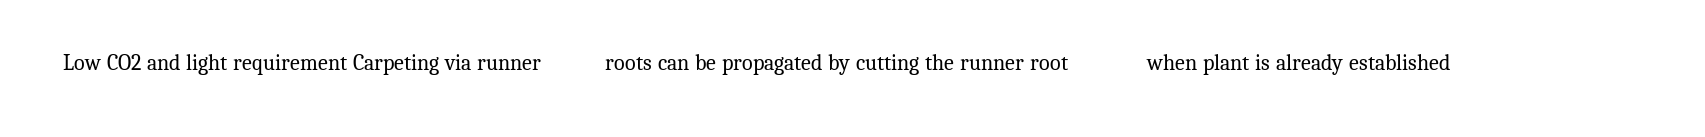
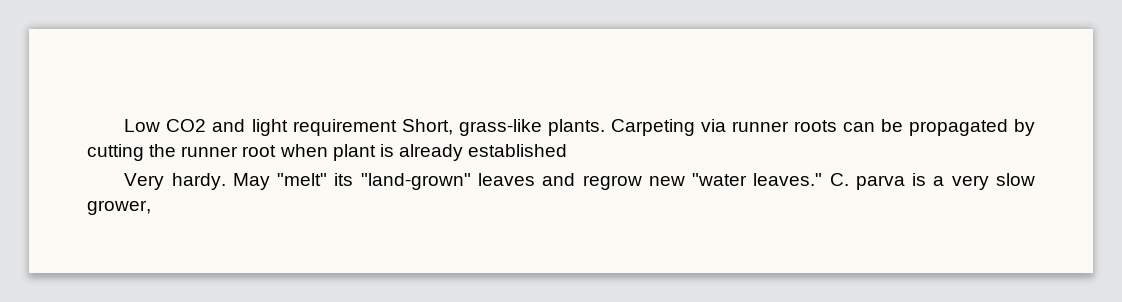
- Low CO2 and light requirement Carpeting via runner roots can be propagated by cutting the runner root when plant is already established
+ Low CO2 and light requirement Short, grass-like plants. Carpeting via runner roots can be propagated by cutting the runner root when plant is already established
+ Very hardy. May "melt" its "land-grown" leaves and regrow new "water leaves." C. parva is a very slow grower,

